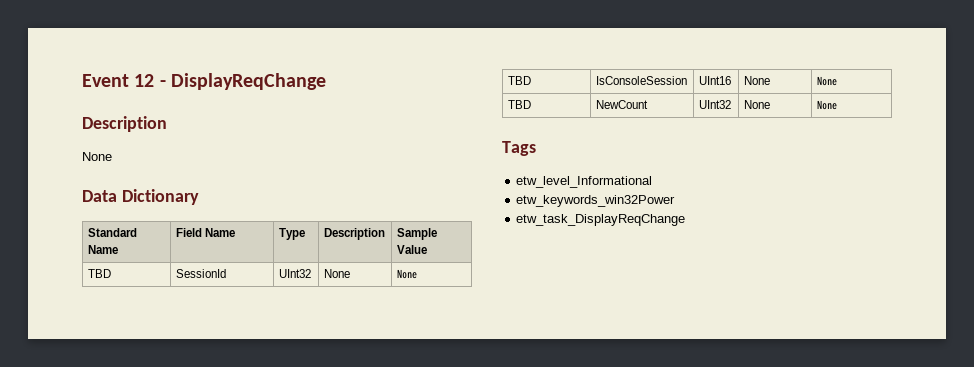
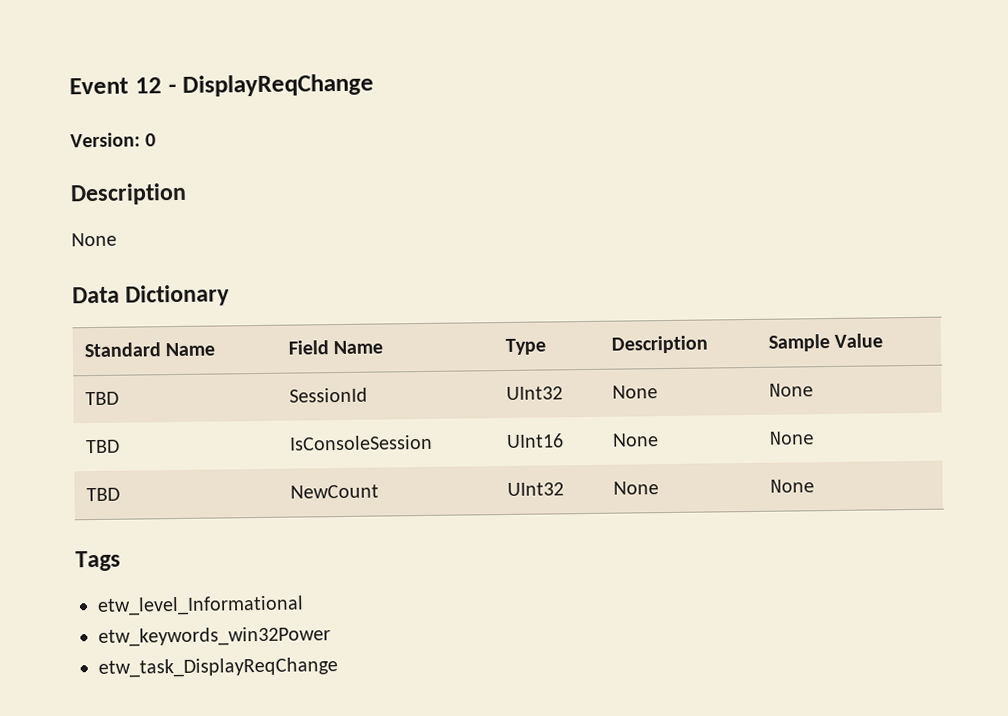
+ Version: 0

